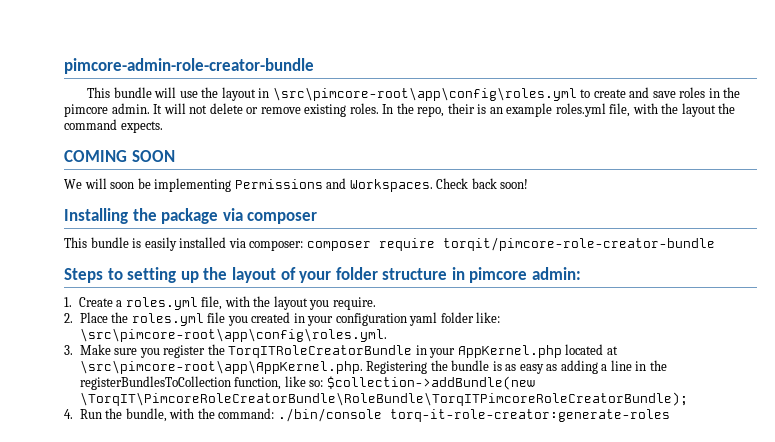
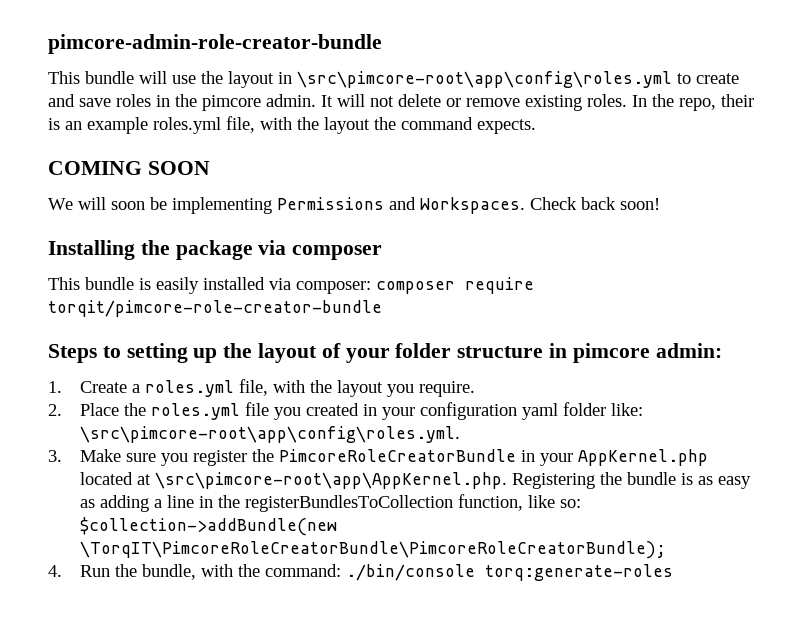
- 3. Make sure you register the TorqITRoleCreatorBundle in your AppKernel.php located at \src\pimcore-root\app\AppKernel.php. Registering the bundle is as easy as adding a line in the registerBundlesToCollection function, like so: $collection->addBundle(new \TorqIT\PimcoreRoleCreatorBundle\RoleBundle\TorqITPimcoreRoleCreatorBundle);
+ 3. Make sure you register the PimcoreRoleCreatorBundle in your AppKernel.php located at \src\pimcore-root\app\AppKernel.php. Registering the bundle is as easy as adding a line in the registerBundlesToCollection function, like so: $collection->addBundle(new \TorqIT\PimcoreRoleCreatorBundle\PimcoreRoleCreatorBundle);
- 4. Run the bundle, with the command: ./bin/console torq-it-role-creator:generate-roles
+ 4. Run the bundle, with the command: ./bin/console torq:generate-roles

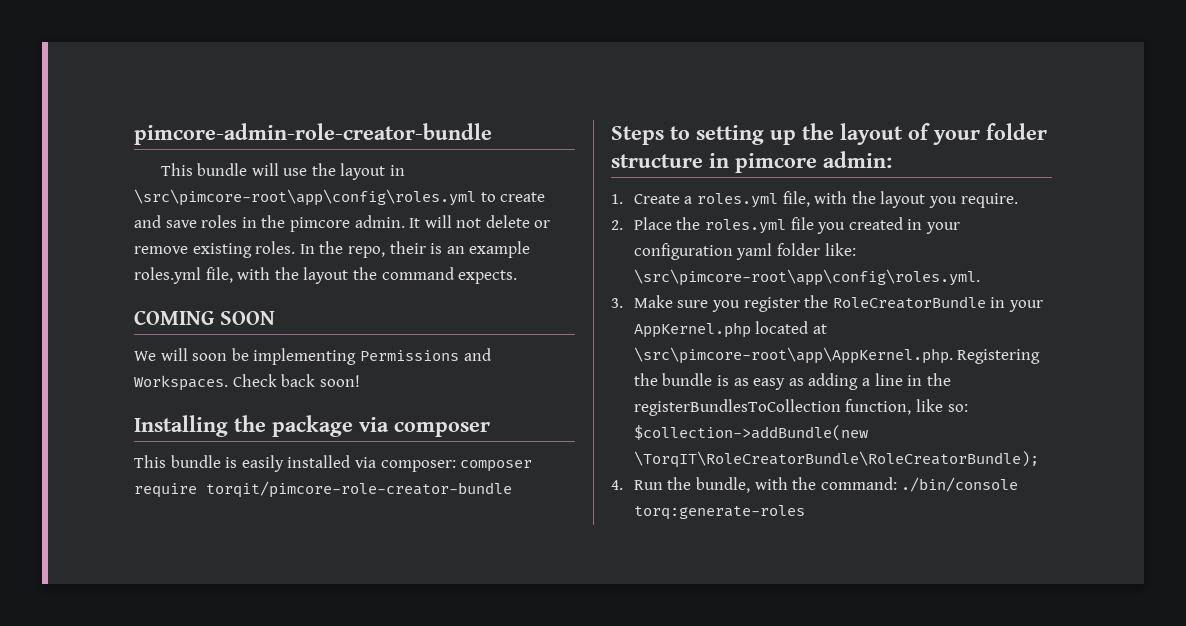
- 3. Make sure you register the PimcoreRoleCreatorBundle in your AppKernel.php located at \src\pimcore-root\app\AppKernel.php. Registering the bundle is as easy as adding a line in the registerBundlesToCollection function, like so: $collection->addBundle(new \TorqIT\PimcoreRoleCreatorBundle\PimcoreRoleCreatorBundle);
+ 3. Make sure you register the RoleCreatorBundle in your AppKernel.php located at \src\pimcore-root\app\AppKernel.php. Registering the bundle is as easy as adding a line in the registerBundlesToCollection function, like so: $collection->addBundle(new \TorqIT\RoleCreatorBundle\RoleCreatorBundle);

